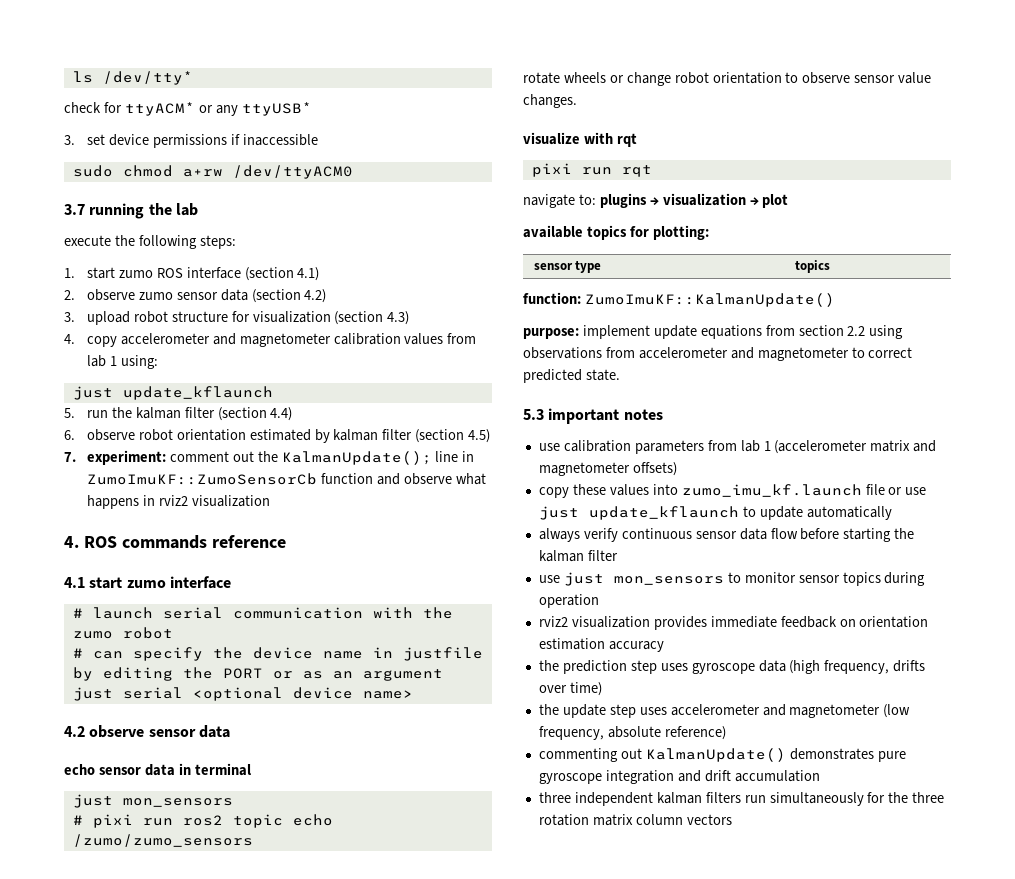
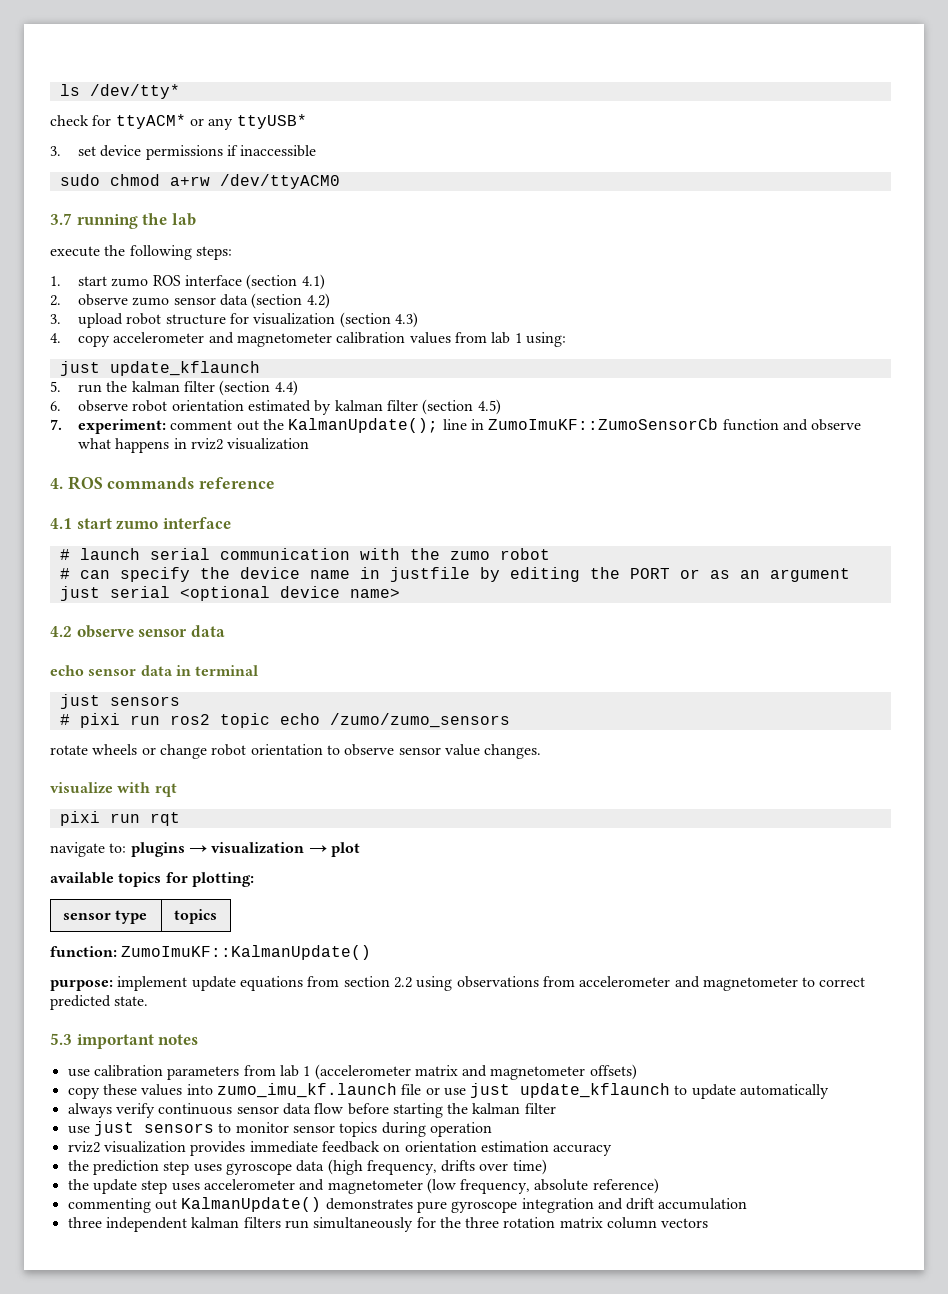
  echo sensor data in terminal
- just mon_sensors
+ just sensors
- use just mon_sensors to monitor sensor topics during operation
+ use just sensors to monitor sensor topics during operation

